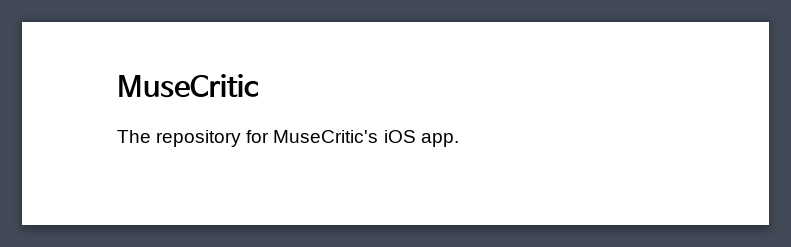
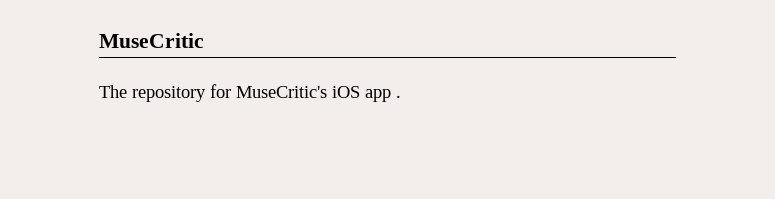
- The repository for MuseCritic's iOS app.
+ The repository for MuseCritic's iOS app .

